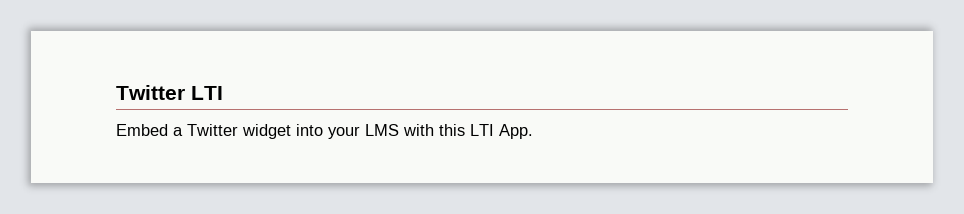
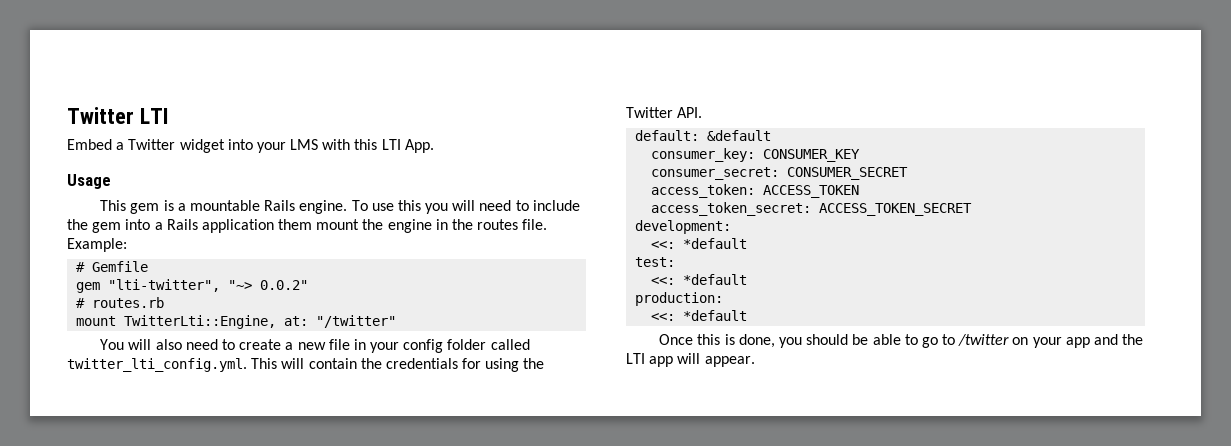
+ Usage
+ This gem is a mountable Rails engine. To use this you will need to include the gem into a Rails application them mount the engine in the routes file. Example:
+ # Gemfile
+ gem "lti-twitter", "~> 0.0.2"
+ # routes.rb
+ mount TwitterLti::Engine, at: "/twitter"
+ You will also need to create a new file in your config folder called twitter_lti_config.yml. This will contain the credentials for using the Twitter API.
+ default: &default
+ consumer_key: CONSUMER_KEY
+ consumer_secret: CONSUMER_SECRET
+ access_token: ACCESS_TOKEN
+ access_token_secret: ACCESS_TOKEN_SECRET
+ development:
+ <<: *default
+ test:
+ <<: *default
+ production:
+ <<: *default
+ Once this is done, you should be able to go to /twitter on your app and the LTI app will appear.

